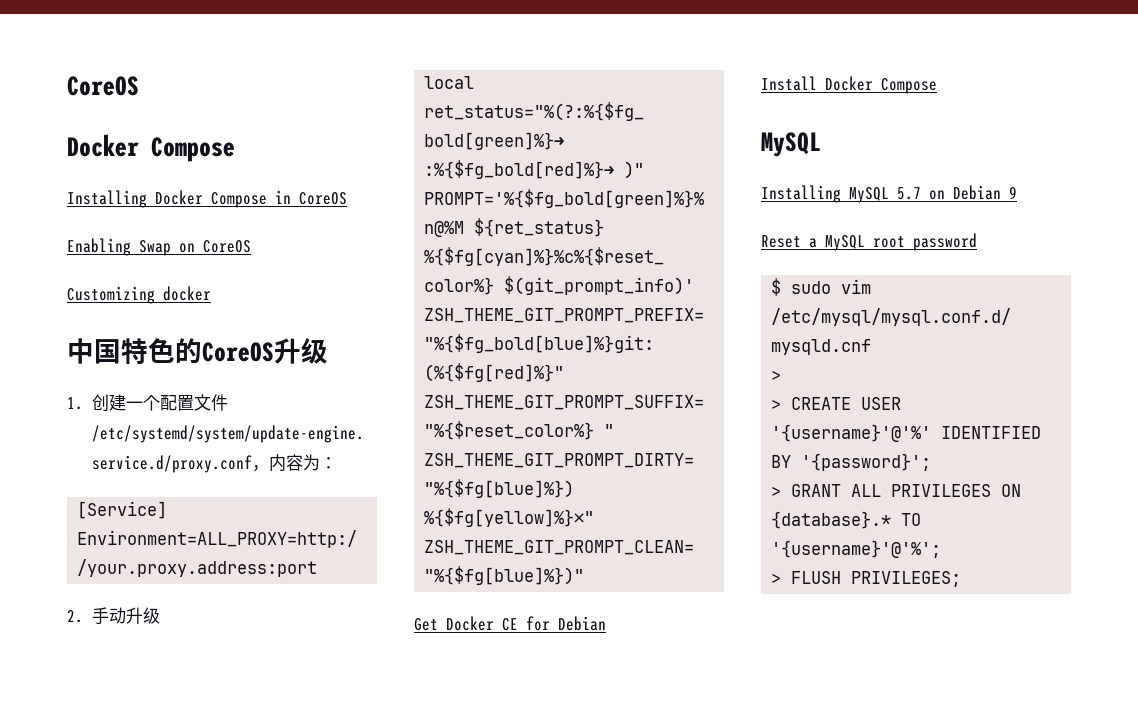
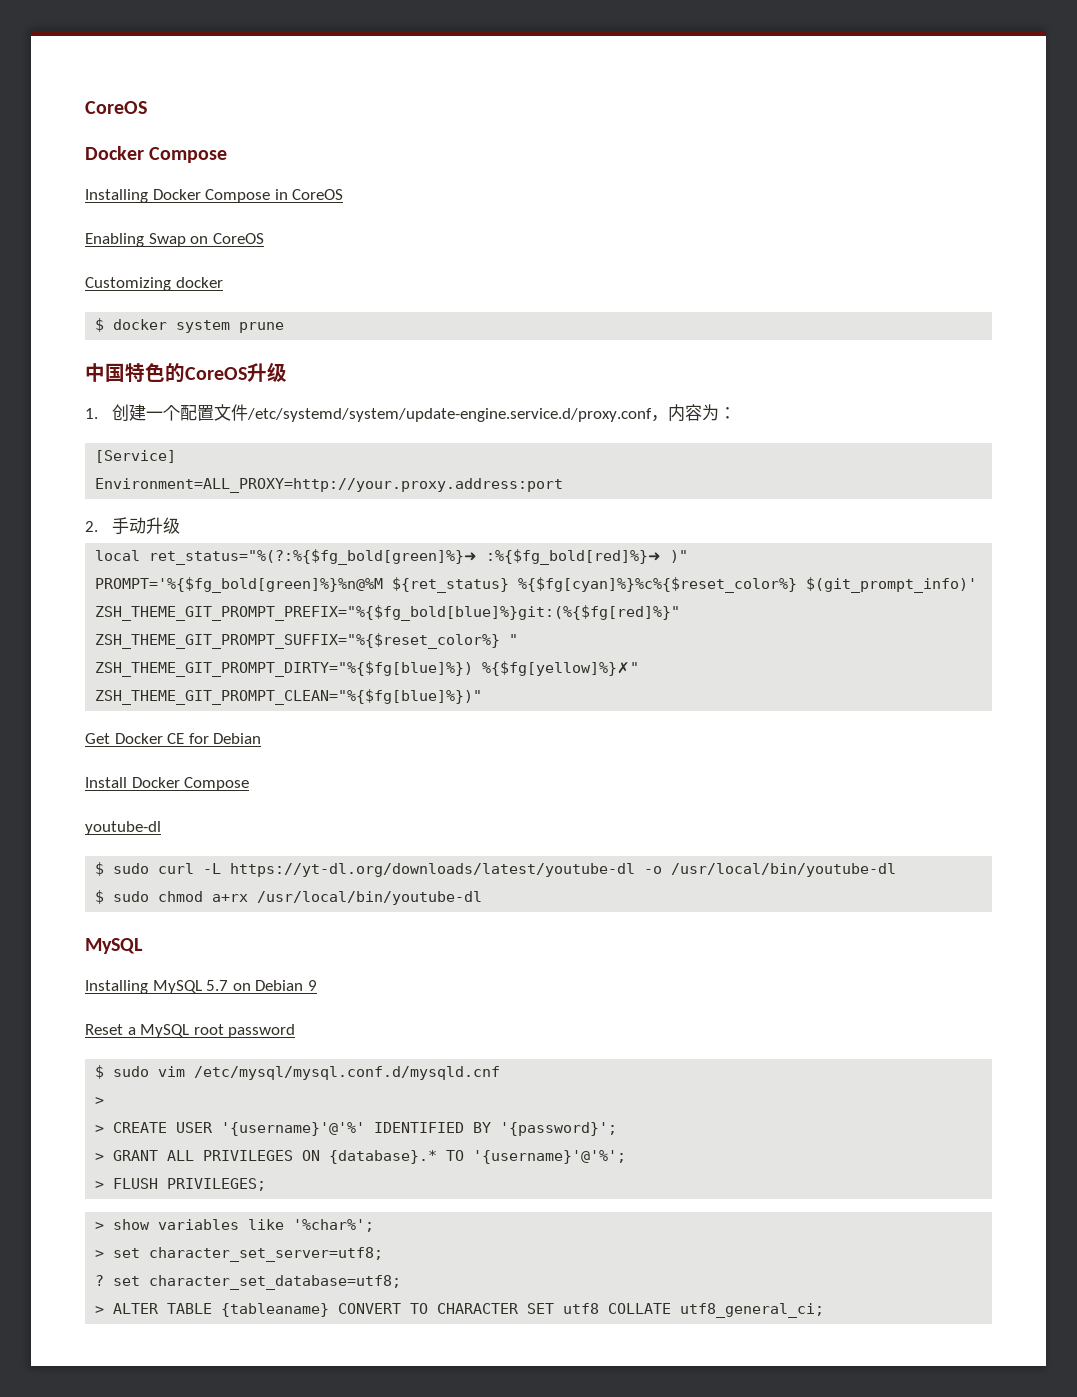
+ $ docker system prune
+ youtube-dl
+ $ sudo curl -L https://yt-dl.org/downloads/latest/youtube-dl -o /usr/local/bin/youtube-dl
+ $ sudo chmod a+rx /usr/local/bin/youtube-dl
+ > show variables like '%char%';
+ > set character_set_server=utf8;
+ ? set character_set_database=utf8;
+ > ALTER TABLE {tableaname} CONVERT TO CHARACTER SET utf8 COLLATE utf8_general_ci;

